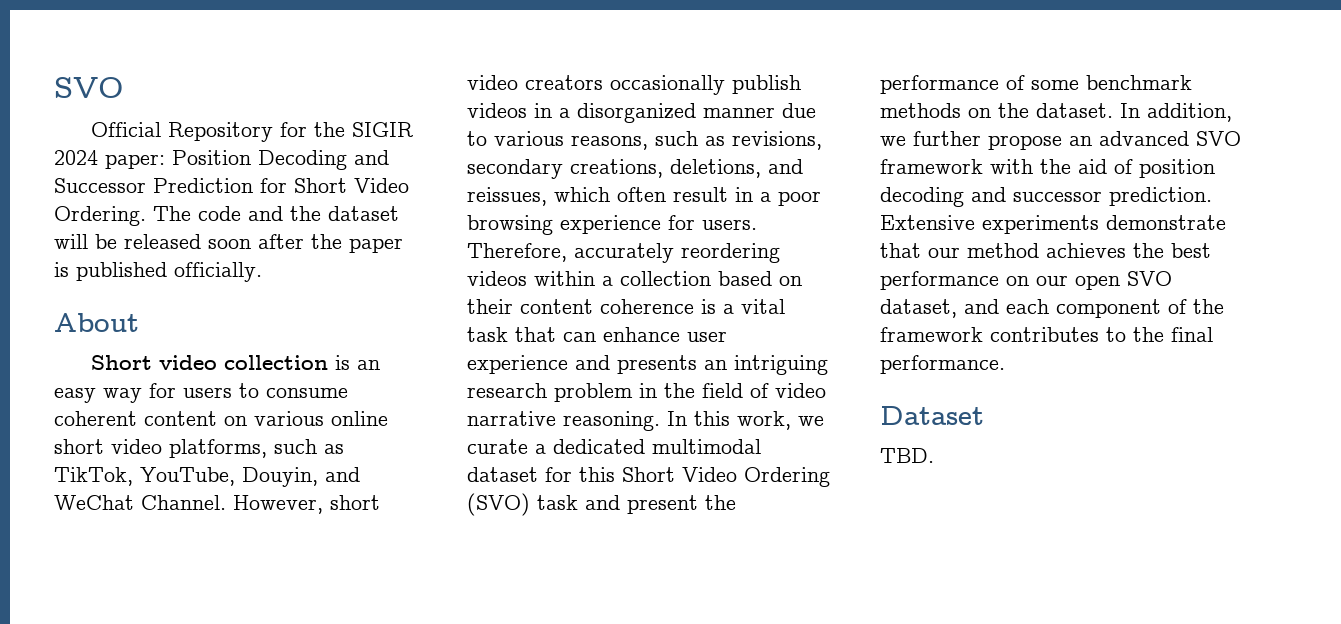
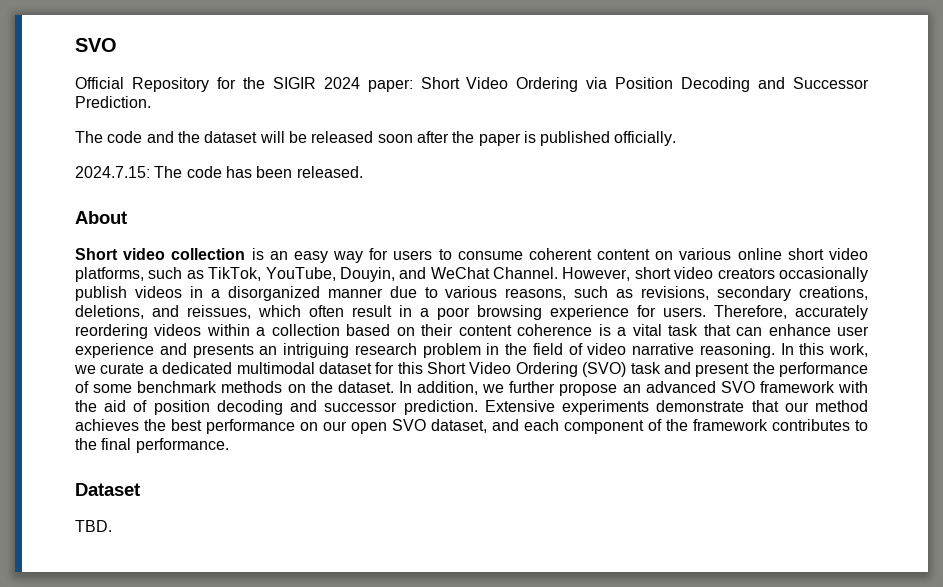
- Official Repository for the SIGIR 2024 paper: Position Decoding and Successor Prediction for Short Video Ordering. The code and the dataset will be released soon after the paper is published officially.
+ Official Repository for the SIGIR 2024 paper: Short Video Ordering via Position Decoding and Successor Prediction.
+ The code and the dataset will be released soon after the paper is published officially.
+ 2024.7.15: The code has been released.

